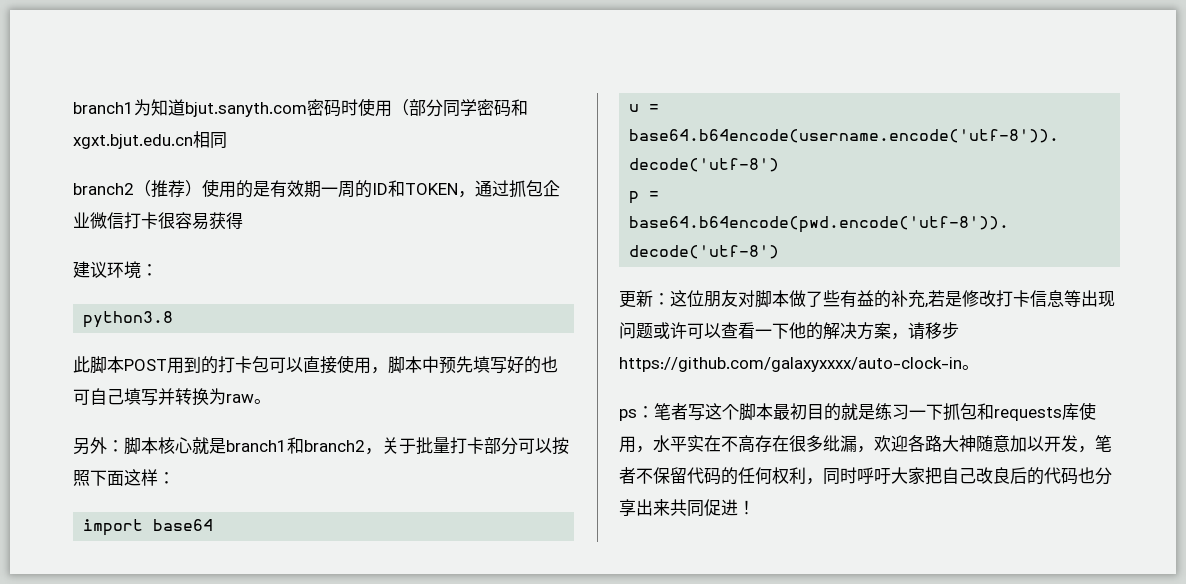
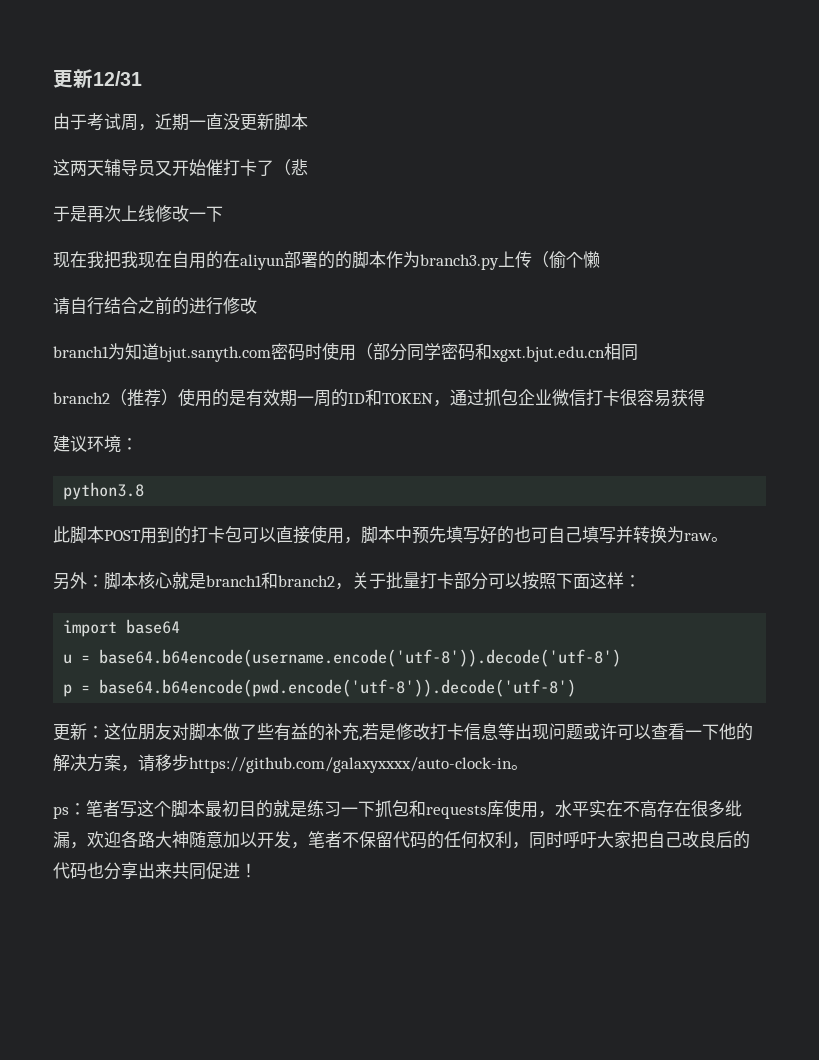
+ 更新12/31
+ 由于考试周，近期一直没更新脚本
+ 这两天辅导员又开始催打卡了（悲
+ 于是再次上线修改一下
+ 现在我把我现在自用的在aliyun部署的的脚本作为branch3.py上传（偷个懒
+ 请自行结合之前的进行修改

